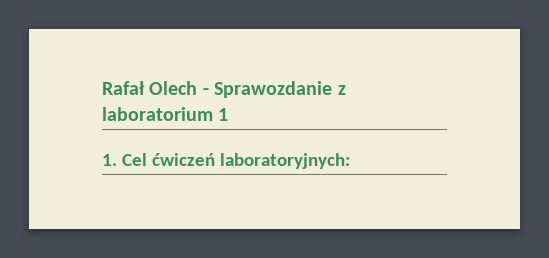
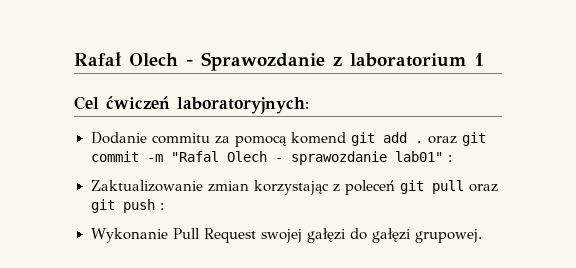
- 1. Cel ćwiczeń laboratoryjnych:
+ Cel ćwiczeń laboratoryjnych:
+ Dodanie commitu za pomocą komend git add . oraz git commit -m "Rafal Olech - sprawozdanie lab01" :
+ Zaktualizowanie zmian korzystając z poleceń git pull oraz git push :
+ Wykonanie Pull Request swojej gałęzi do gałęzi grupowej.

